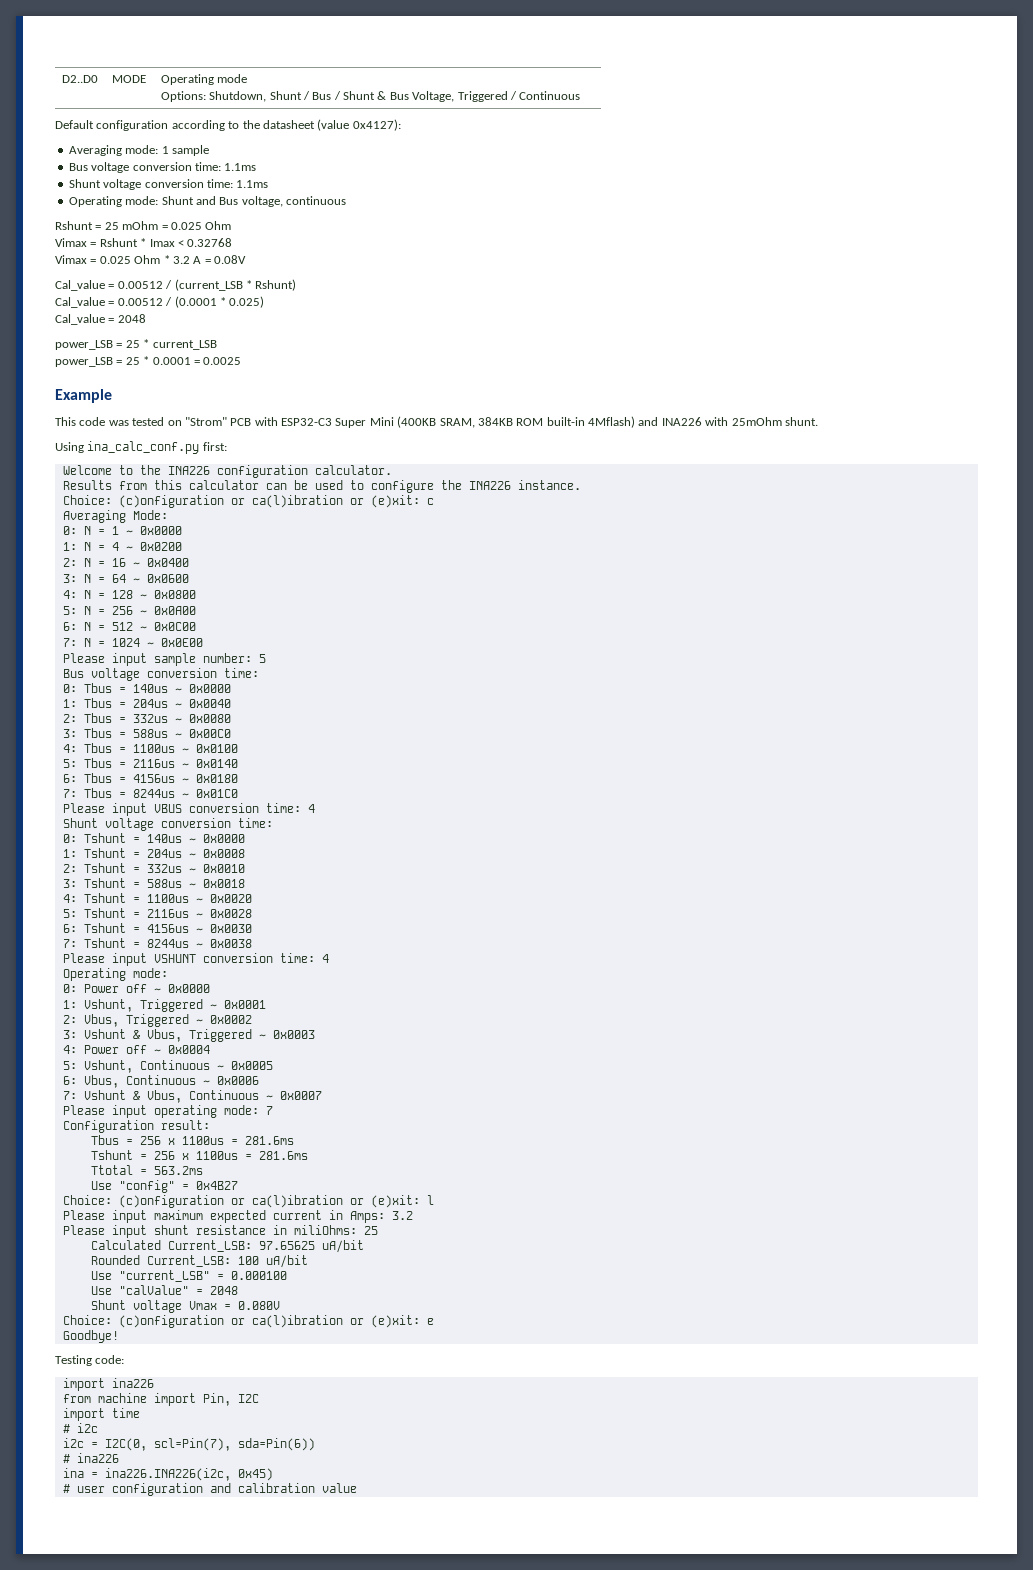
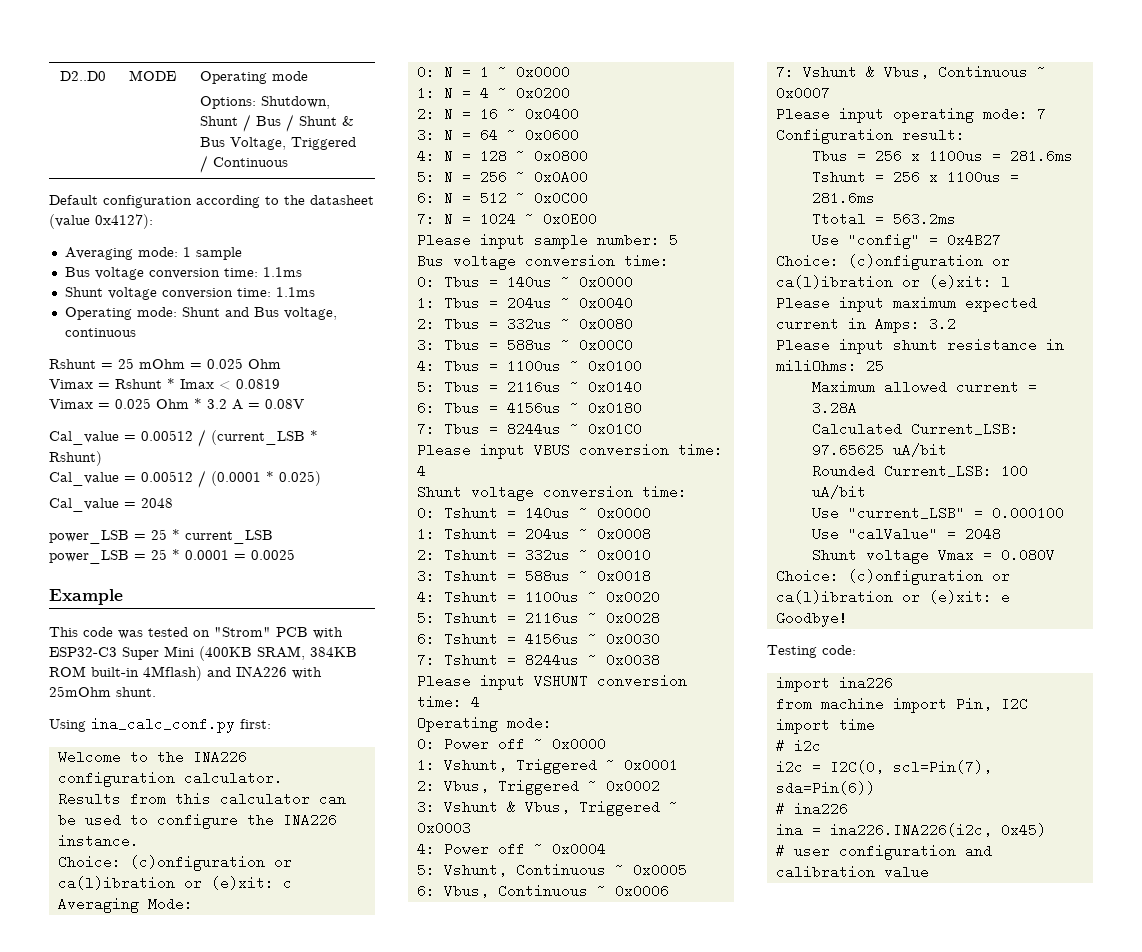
- Vimax = Rshunt * Imax < 0.32768
+ Vimax = Rshunt * Imax < 0.0819
+ Maximum allowed current = 3.28A

